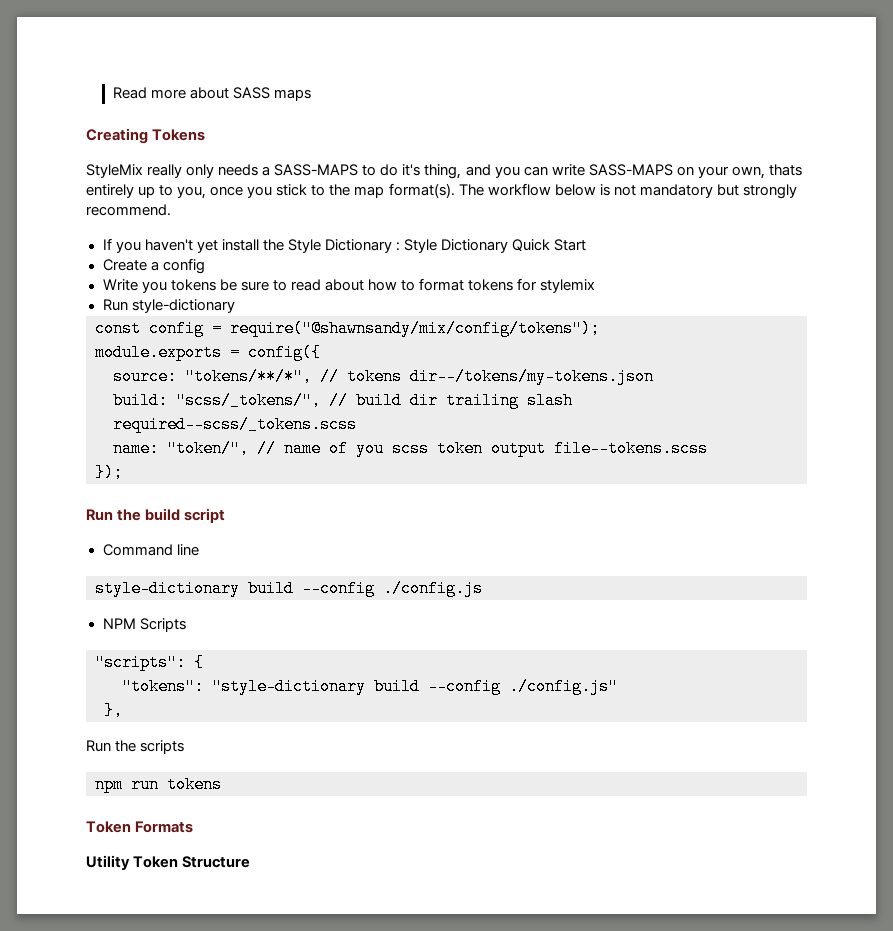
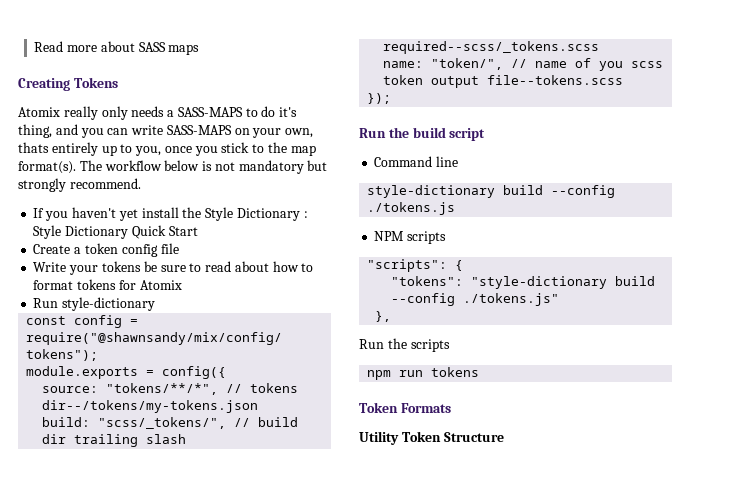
- StyleMix really only needs a SASS-MAPS to do it's thing, and you can write SASS-MAPS on your own, thats entirely up to you, once you stick to the map format(s).
+ Atomix really only needs a SASS-MAPS to do it's thing, and you can write SASS-MAPS on your own, thats entirely up to you, once you stick to the map format(s).
- Create a config
+ Create a token config file
- Write you tokens be sure to read about how to format tokens for stylemix
+ Write your tokens be sure to read about how to format tokens for Atomix
- style-dictionary build --config ./config.js
+ style-dictionary build --config ./tokens.js
- NPM Scripts
+ NPM scripts
- "tokens": "style-dictionary build --config ./config.js"
+ "tokens": "style-dictionary build --config ./tokens.js"

